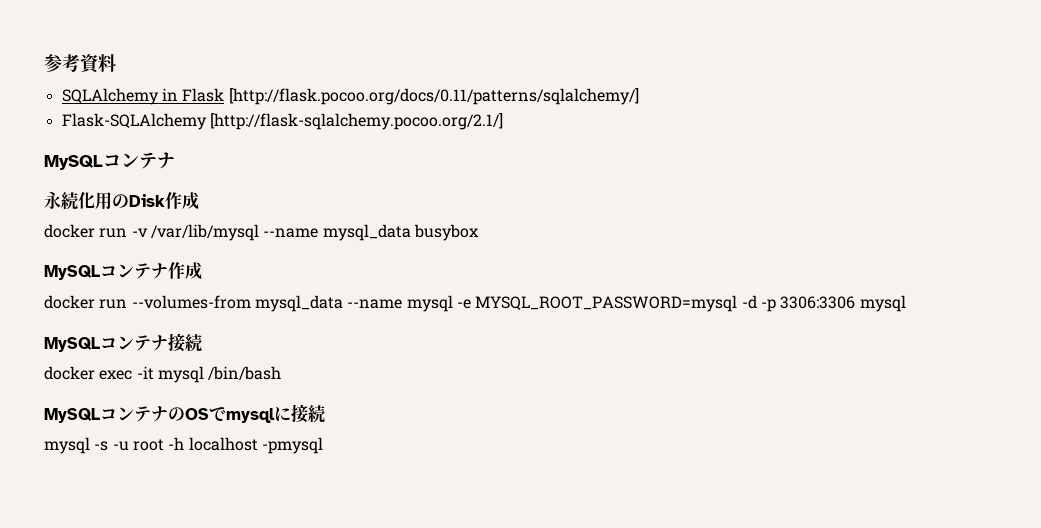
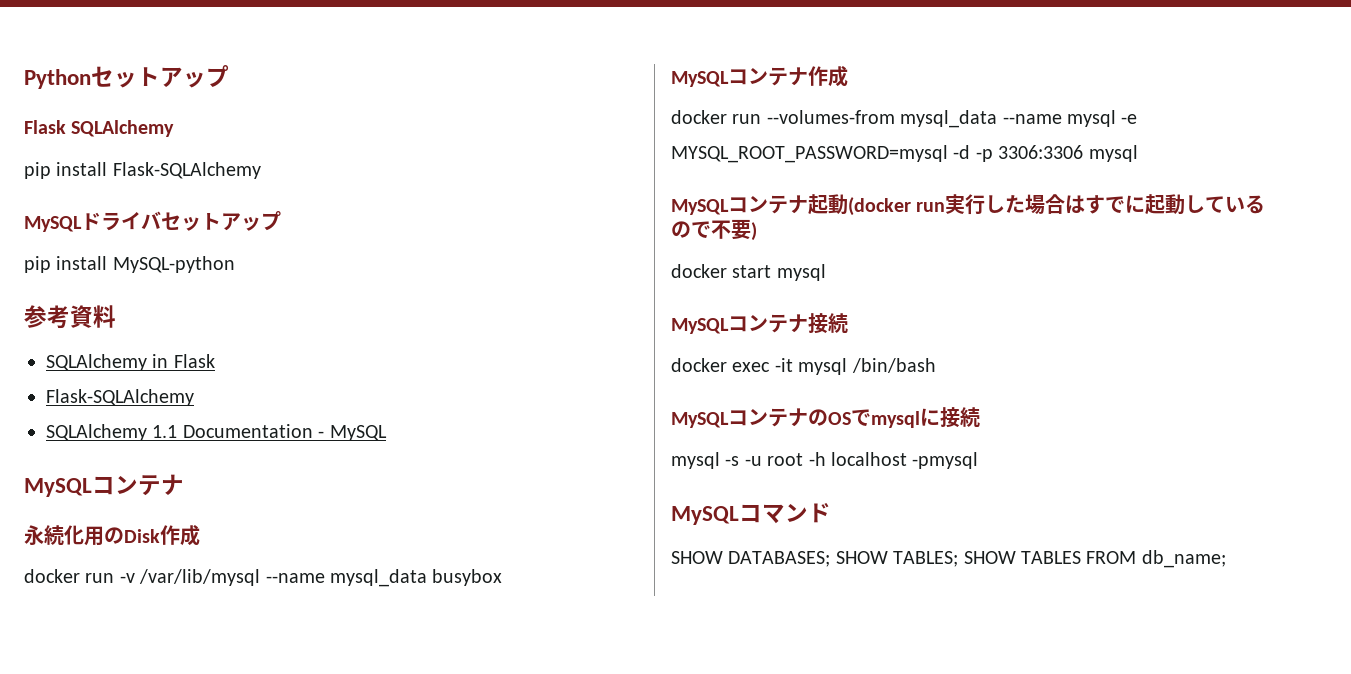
+ Pythonセットアップ
+ Flask SQLAlchemy
+ pip install Flask-SQLAlchemy
+ MySQLドライバセットアップ
+ pip install MySQL-python
- SQLAlchemy in Flask [http://flask.pocoo.org/docs/0.11/patterns/sqlalchemy/]
- Flask-SQLAlchemy [http://flask-sqlalchemy.pocoo.org/2.1/]
+ SQLAlchemy in Flask
+ Flask-SQLAlchemy
+ SQLAlchemy 1.1 Documentation - MySQL
+ MySQLコンテナ起動(docker run実行した場合はすでに起動しているので不要)
+ docker start mysql
+ MySQLコマンド
+ SHOW DATABASES; SHOW TABLES; SHOW TABLES FROM db_name;

